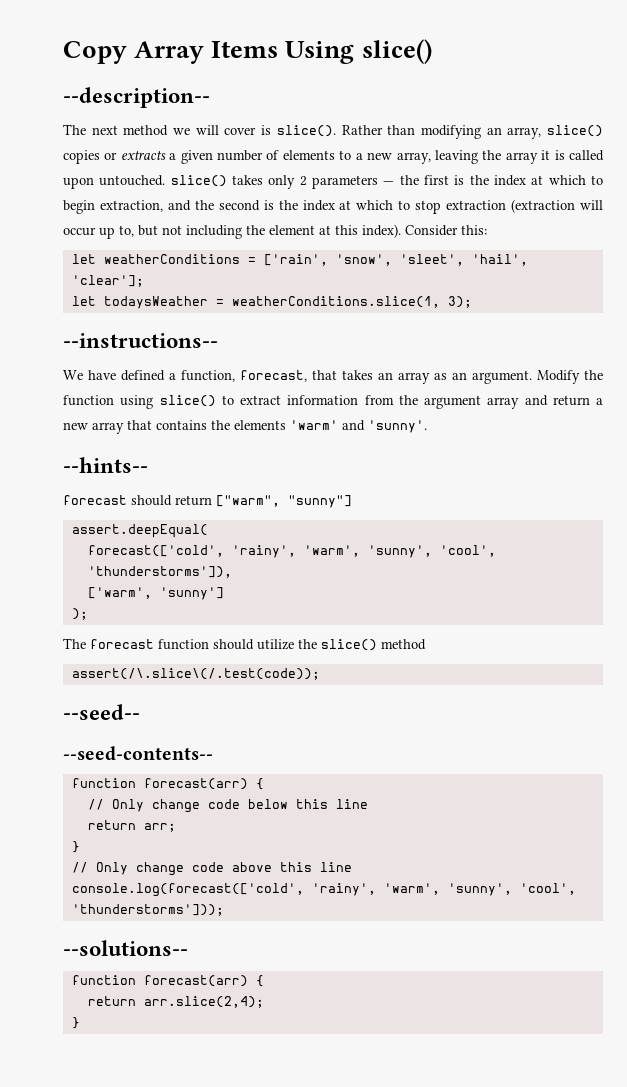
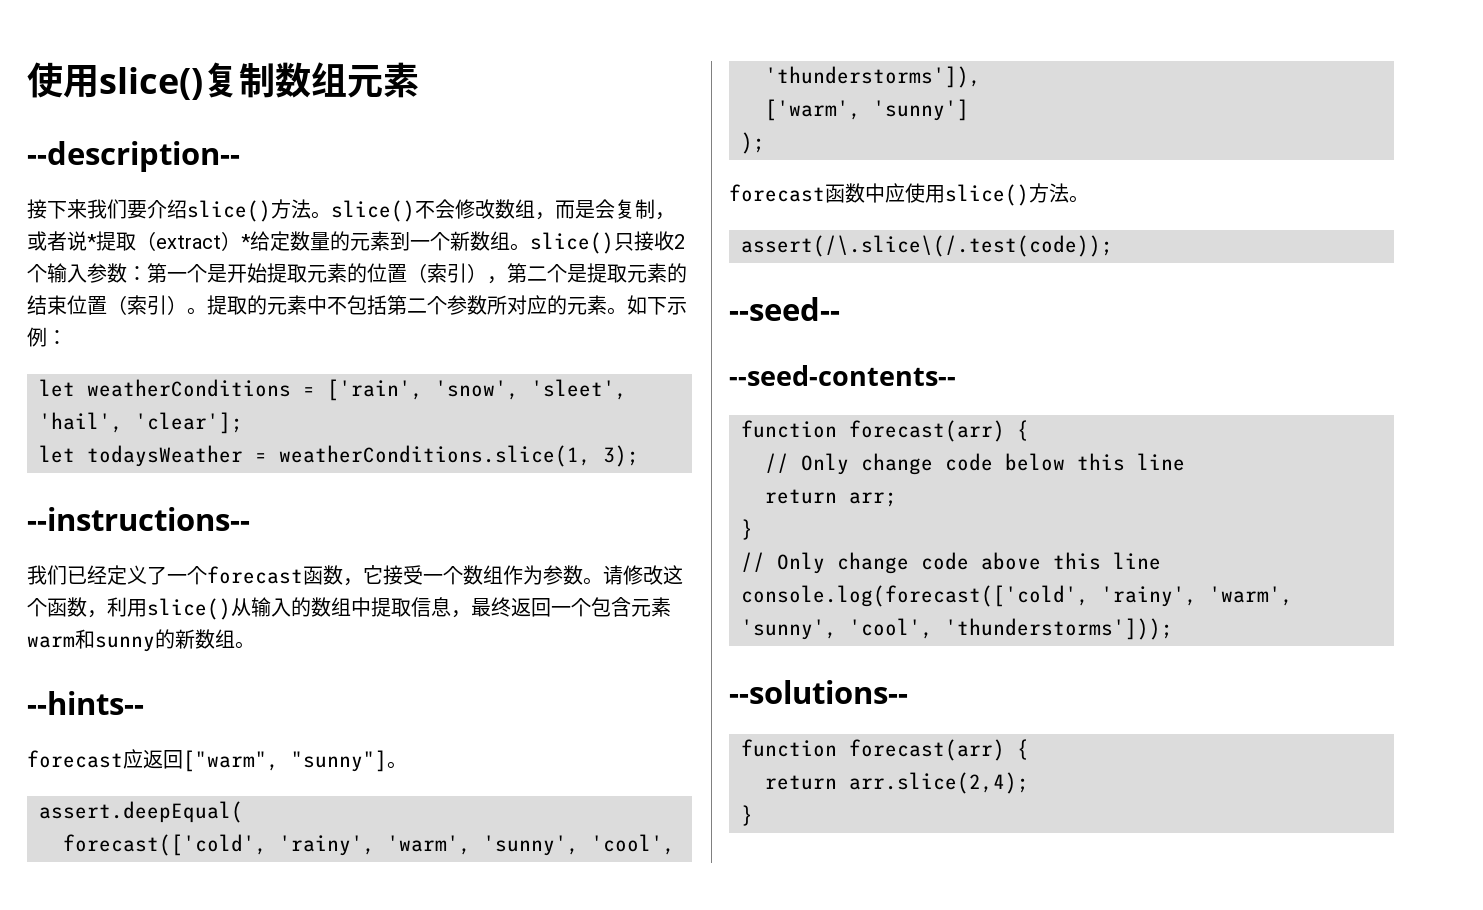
- Copy Array Items Using slice()
+ 使用slice()复制数组元素
  --description--
- The next method we will cover is slice(). Rather than modifying an array, slice() copies or extracts a given number of elements to a new array, leaving the array it is called upon untouched. slice() takes only 2 parameters — the first is the index at which to begin extraction, and the second is the index at which to stop extraction (extraction will occur up to, but not including the element at this index). Consider this:
+ 接下来我们要介绍slice()方法。slice()不会修改数组，而是会复制，或者说*提取（extract）*给定数量的元素到一个新数组。slice()只接收2个输入参数：第一个是开始提取元素的位置（索引），第二个是提取元素的结束位置（索引）。提取的元素中不包括第二个参数所对应的元素。如下示例：
- We have defined a function, forecast, that takes an array as an argument. Modify the function using slice() to extract information from the argument array and return a new array that contains the elements 'warm' and 'sunny'.
+ 我们已经定义了一个forecast函数，它接受一个数组作为参数。请修改这个函数，利用slice()从输入的数组中提取信息，最终返回一个包含元素warm和sunny的新数组。
- forecast should return ["warm", "sunny"]
+ forecast应返回["warm", "sunny"]。
- The forecast function should utilize the slice() method
+ forecast函数中应使用slice()方法。

